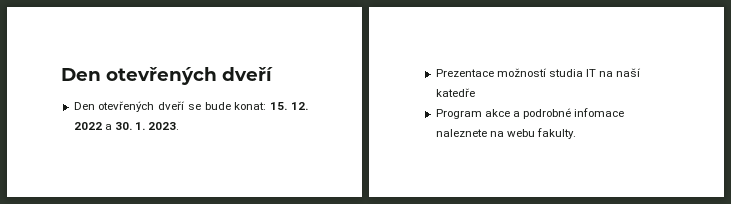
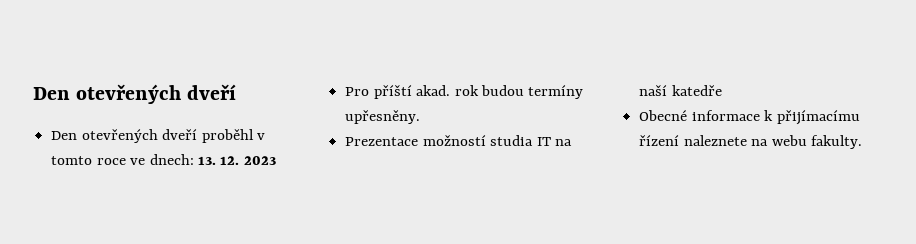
- Den otevřených dveří se bude konat: 15. 12. 2022 a 30. 1. 2023.
+ Den otevřených dveří proběhl v tomto roce ve dnech: 13. 12. 2023
+ Pro příští akad. rok budou termíny upřesněny.
- Program akce a podrobné infomace naleznete na webu fakulty.
+ Obecné informace k přijímacímu řízení naleznete na webu fakulty.

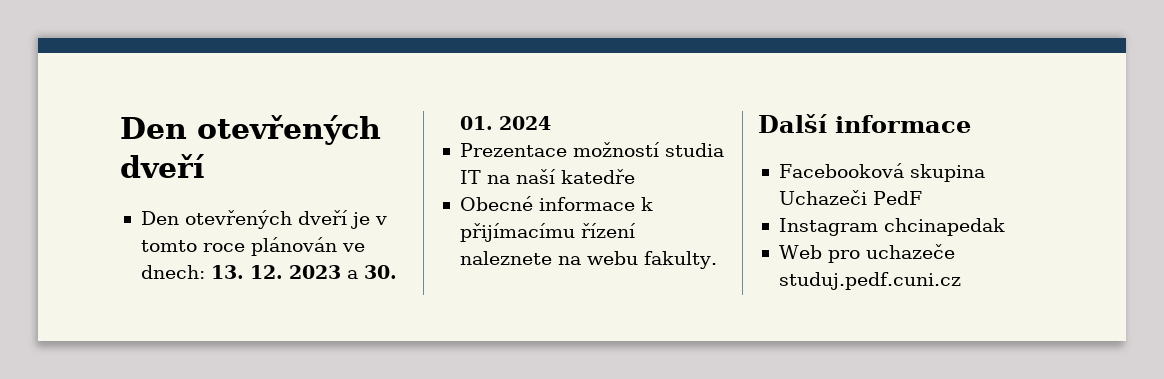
- Den otevřených dveří proběhl v tomto roce ve dnech: 13. 12. 2023
- Pro příští akad. rok budou termíny upřesněny.
+ Den otevřených dveří je v tomto roce plánován ve dnech: 13. 12. 2023 a 30. 01. 2024
+ Další informace
+ Facebooková skupina Uchazeči PedF
+ Instagram chcinapedak
+ Web pro uchazeče studuj.pedf.cuni.cz

